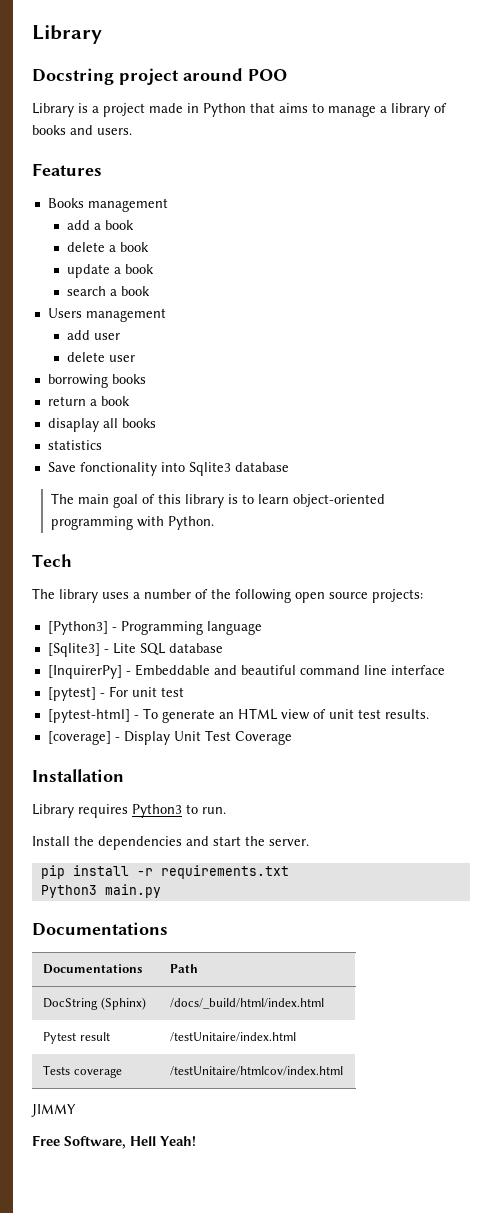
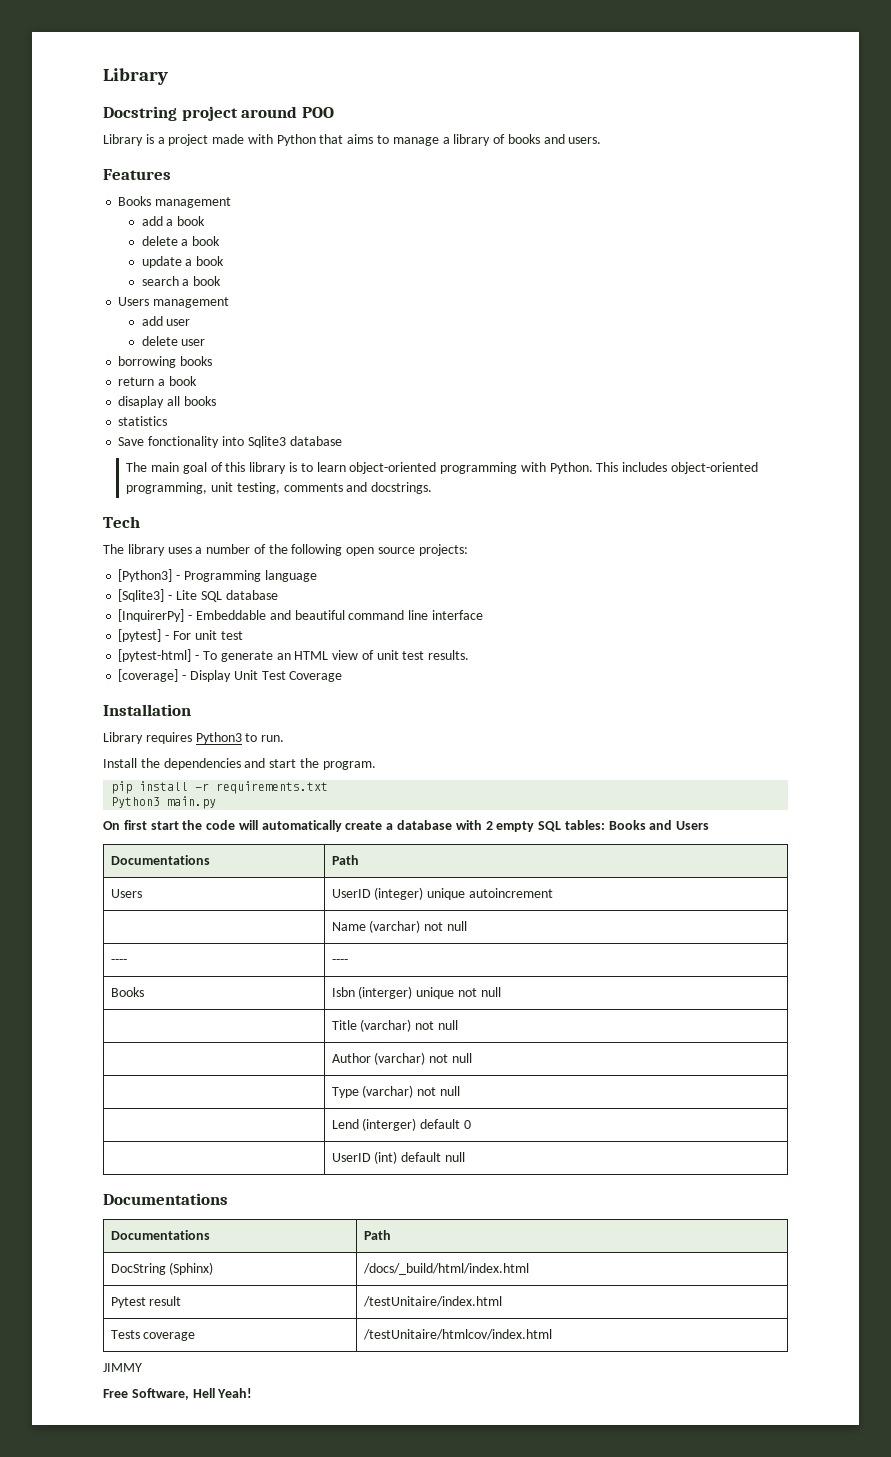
- Library is a project made in Python that aims to manage a library of books and users.
+ Library is a project made with Python that aims to manage a library of books and users.
+ This includes object-oriented programming, unit testing, comments and docstrings.
- Install the dependencies and start the server.
+ Install the dependencies and start the program.
+ On first start the code will automatically create a database with 2 empty SQL tables: Books and Users
+ Documentations | Path
+ Users | UserID (integer) unique autoincrement
+ | Name (varchar) not null
+ ---- | ----
+ Books | Isbn (interger) unique not null
+ | Title (varchar) not null
+ | Author (varchar) not null
+ | Type (varchar) not null
+ | Lend (interger) default 0
+ | UserID (int) default null

